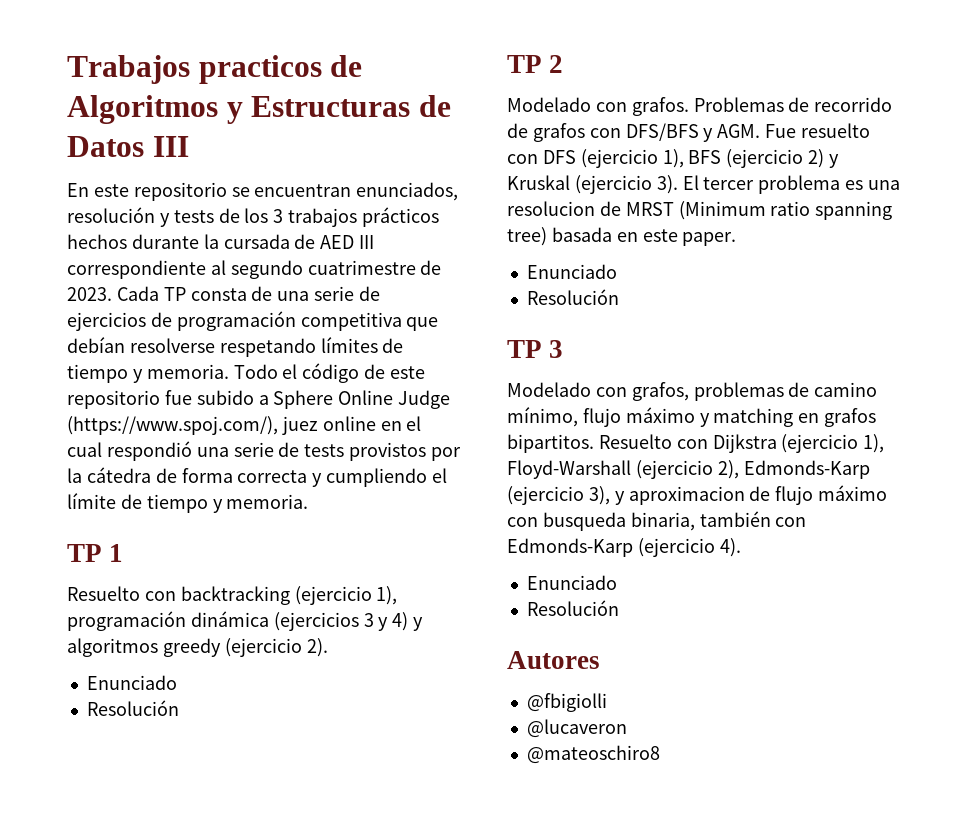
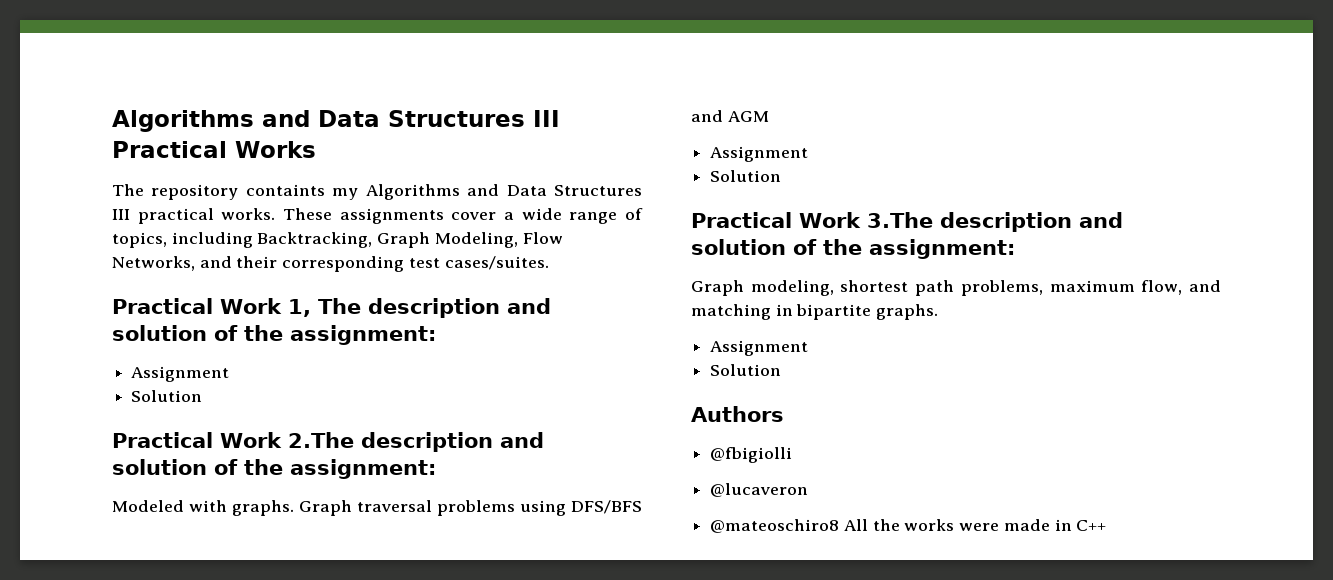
- Trabajos practicos de Algoritmos y Estructuras de Datos III
- En este repositorio se encuentran enunciados, resolución y tests de los 3 trabajos prácticos hechos durante la cursada de AED III correspondiente al segundo cuatrimestre de 2023. Cada TP consta de una serie de ejercicios de programación competitiva que debían resolverse respetando límites de tiempo y memoria. Todo el código de este repositorio fue subido a Sphere Online Judge (https://www.spoj.com/), juez online en el cual respondió una serie de tests provistos por la cátedra de forma correcta y cumpliendo el límite de tiempo y memoria.
- TP 1
- Resuelto con backtracking (ejercicio 1), programación dinámica (ejercicios 3 y 4) y algoritmos greedy (ejercicio 2).
- Enunciado
- Resolución
- TP 2
- Modelado con grafos. Problemas de recorrido de grafos con DFS/BFS y AGM. Fue resuelto con DFS (ejercicio 1), BFS (ejercicio 2) y Kruskal (ejercicio 3). El tercer problema es una resolucion de MRST (Minimum ratio spanning tree) basada en este paper.
- Enunciado
- Resolución
- TP 3
- Modelado con grafos, problemas de camino mínimo, flujo máximo y matching en grafos bipartitos. Resuelto con Dijkstra (ejercicio 1), Floyd-Warshall (ejercicio 2), Edmonds-Karp (ejercicio 3), y aproximacion de flujo máximo con busqueda binaria, también con Edmonds-Karp (ejercicio 4).
- Enunciado
- Resolución
- Autores
+ Algorithms and Data Structures III Practical Works
+ The repository containts my Algorithms and Data Structures III practical works. These assignments cover a wide range of topics, including Backtracking, Graph Modeling, Flow Networks, and their corresponding test cases/suites.
+ Practical Work 1, The description and solution of the assignment:
+ Assignment
+ Solution
+ Practical Work 2.The description and solution of the assignment:
+ Modeled with graphs. Graph traversal problems using DFS/BFS and AGM
+ Assignment
+ Solution
+ Practical Work 3.The description and solution of the assignment:
+ Graph modeling, shortest path problems, maximum flow, and matching in bipartite graphs.
+ Assignment
+ Solution
+ Authors
  @fbigiolli
  @lucaveron
- @mateoschiro8
+ @mateoschiro8 All the works were made in C++

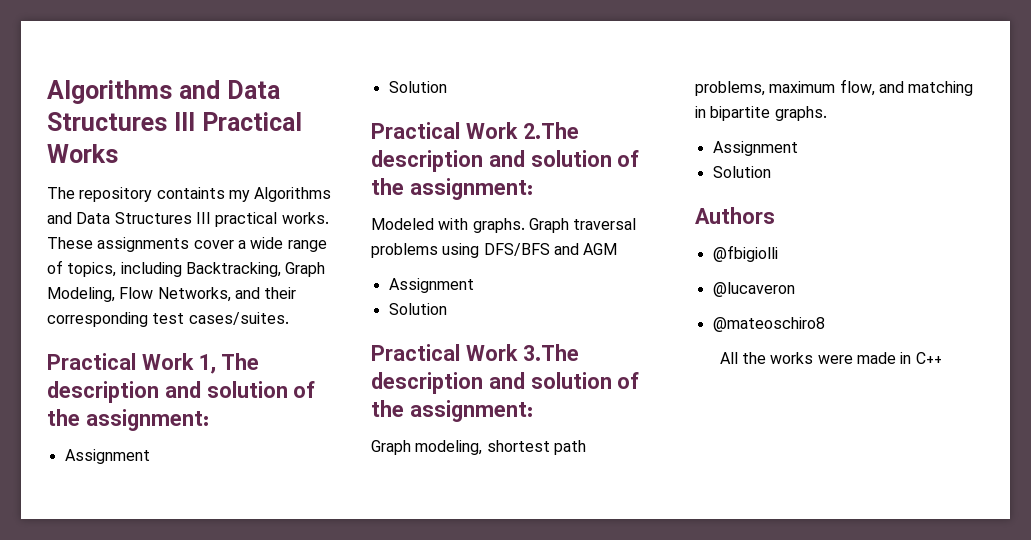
- @mateoschiro8 All the works were made in C++
+ @mateoschiro8
+ All the works were made in C++

